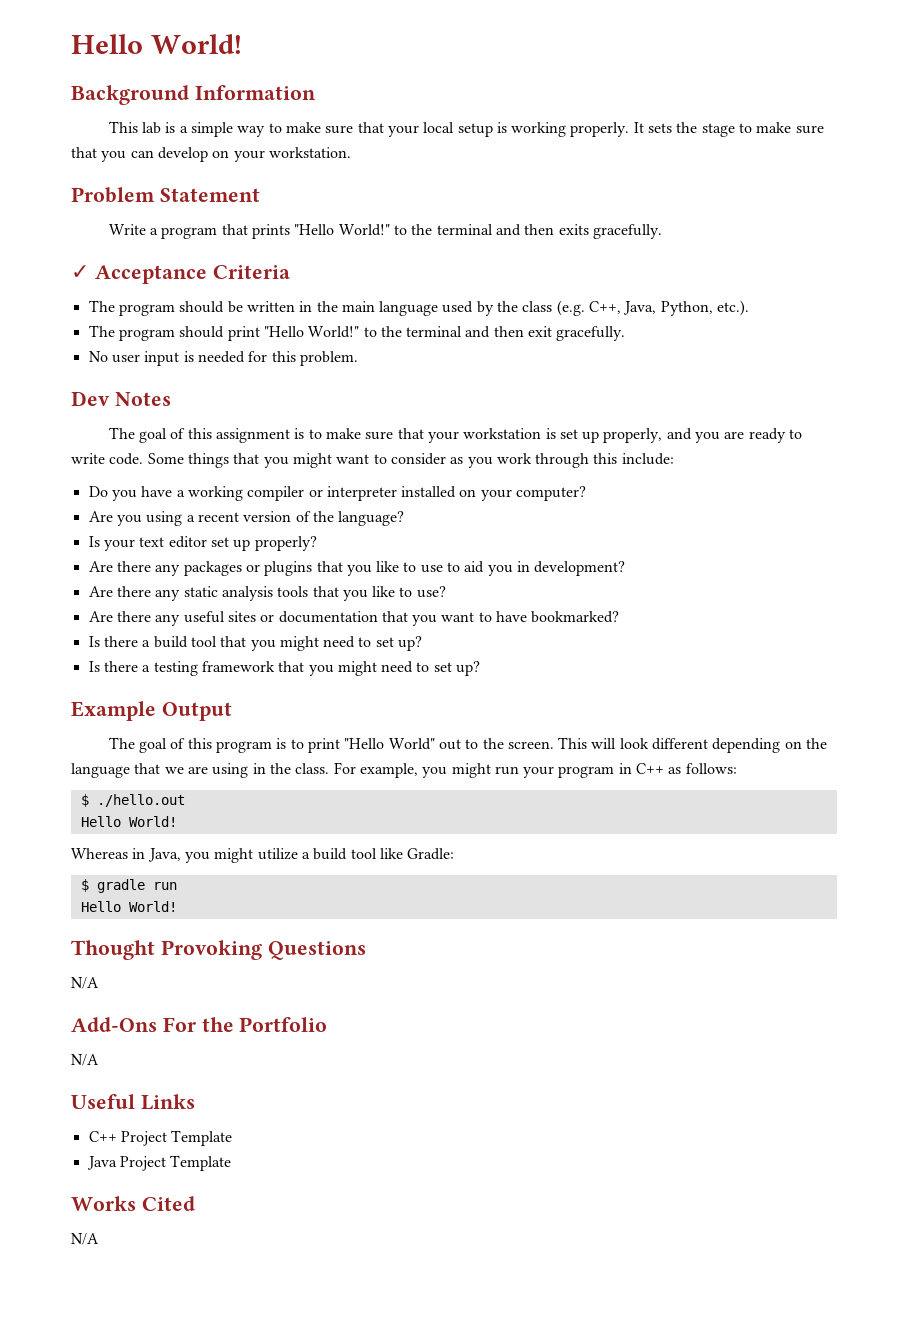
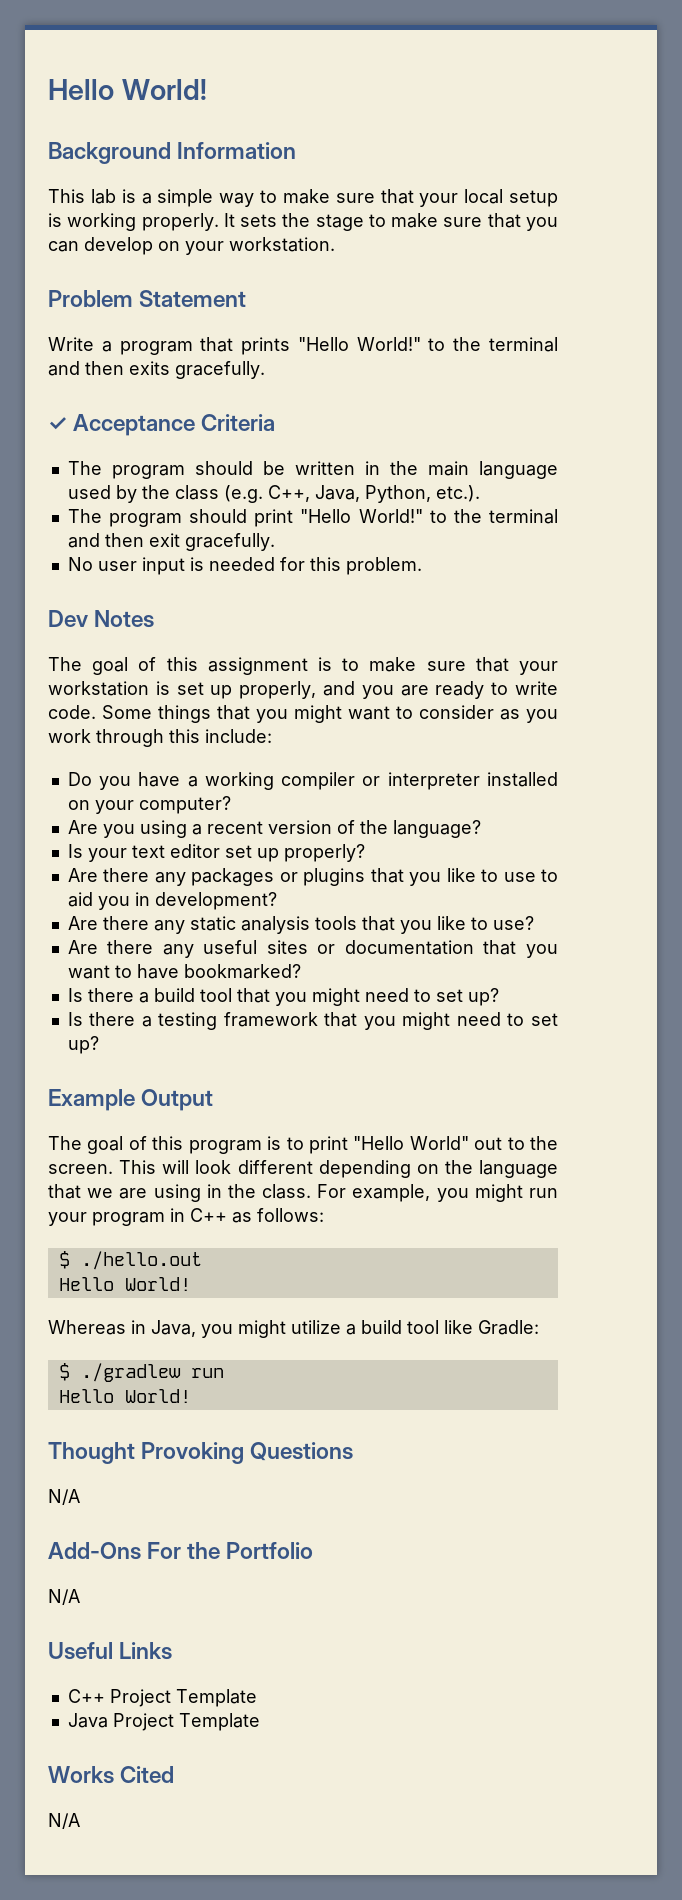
- $ gradle run
+ $ ./gradlew run

